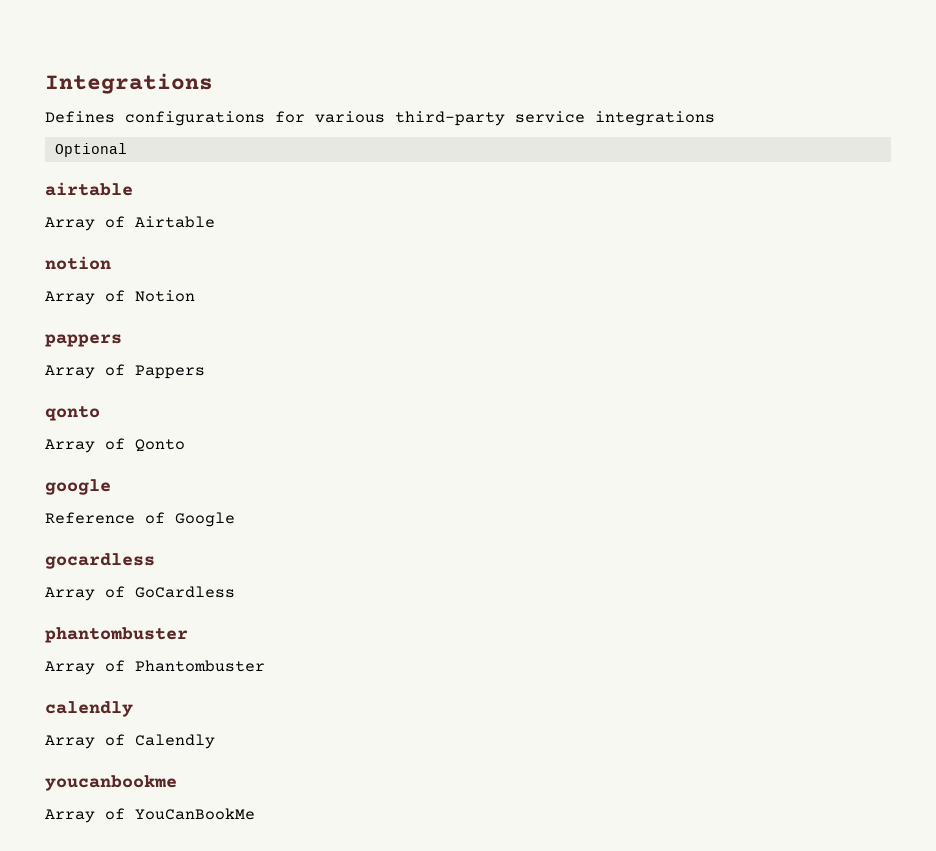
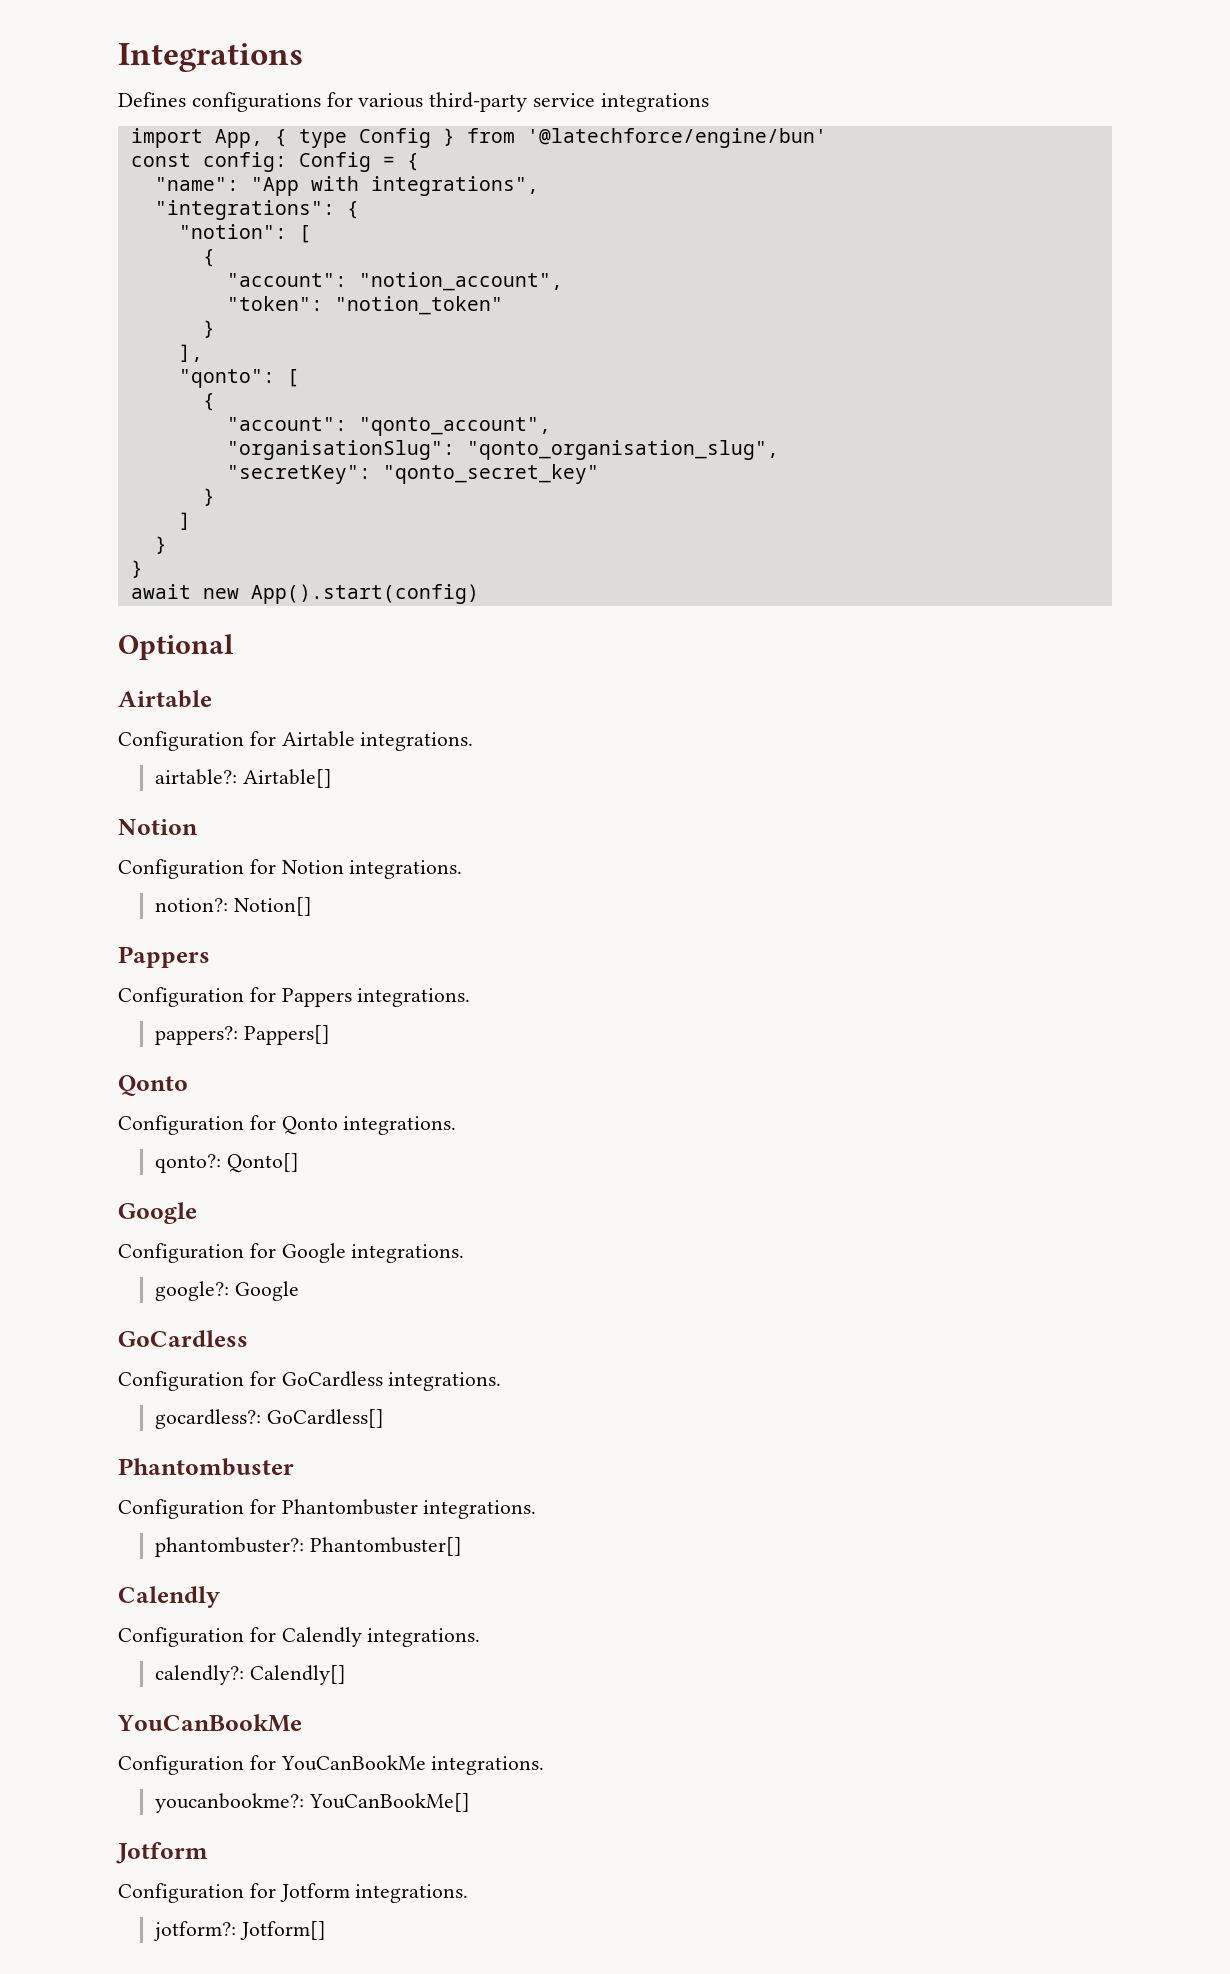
+ import App, { type Config } from '@latechforce/engine/bun'
+ const config: Config = {
+ "name": "App with integrations",
+ "integrations": {
+ "notion": [
+ {
+ "account": "notion_account",
+ "token": "notion_token"
+ }
+ ],
+ "qonto": [
+ {
+ "account": "qonto_account",
+ "organisationSlug": "qonto_organisation_slug",
+ "secretKey": "qonto_secret_key"
+ }
+ ]
+ }
+ }
+ await new App().start(config)
  Optional
- airtable
- Array of Airtable
- notion
- Array of Notion
- pappers
- Array of Pappers
- qonto
- Array of Qonto
- google
- Reference of Google
- gocardless
- Array of GoCardless
- phantombuster
- Array of Phantombuster
- calendly
- Array of Calendly
- youcanbookme
- Array of YouCanBookMe
+ Airtable
+ Configuration for Airtable integrations.
+ airtable?: Airtable[]
+ Notion
+ Configuration for Notion integrations.
+ notion?: Notion[]
+ Pappers
+ Configuration for Pappers integrations.
+ pappers?: Pappers[]
+ Qonto
+ Configuration for Qonto integrations.
+ qonto?: Qonto[]
+ Google
+ Configuration for Google integrations.
+ google?: Google
+ GoCardless
+ Configuration for GoCardless integrations.
+ gocardless?: GoCardless[]
+ Phantombuster
+ Configuration for Phantombuster integrations.
+ phantombuster?: Phantombuster[]
+ Calendly
+ Configuration for Calendly integrations.
+ calendly?: Calendly[]
+ YouCanBookMe
+ Configuration for YouCanBookMe integrations.
+ youcanbookme?: YouCanBookMe[]
+ Jotform
+ Configuration for Jotform integrations.
+ jotform?: Jotform[]

